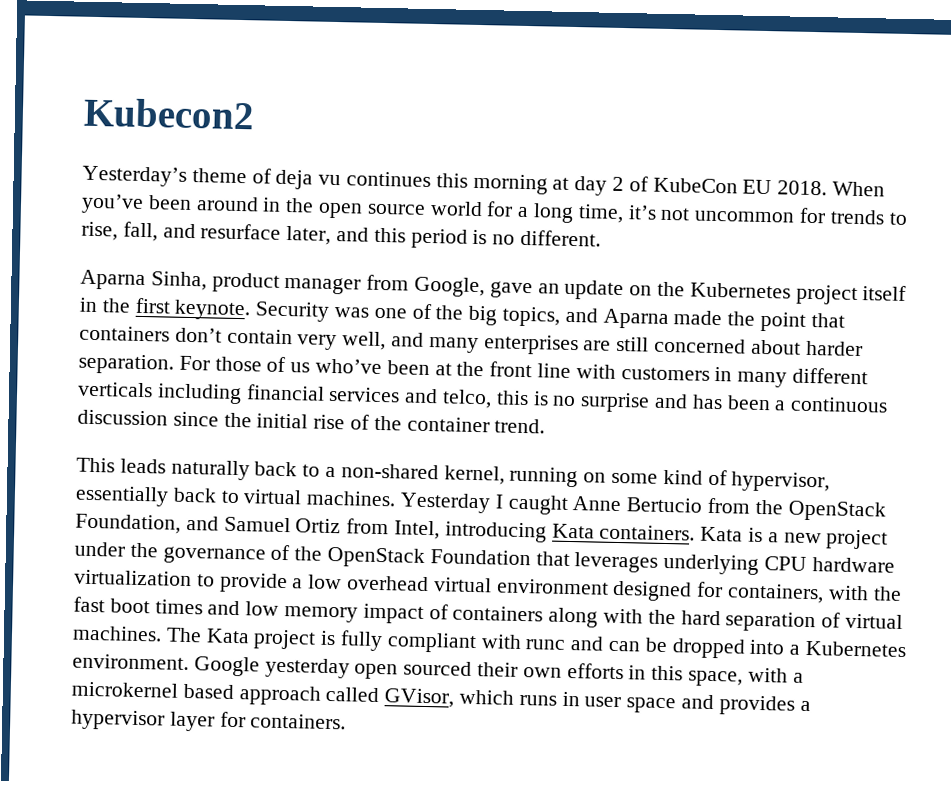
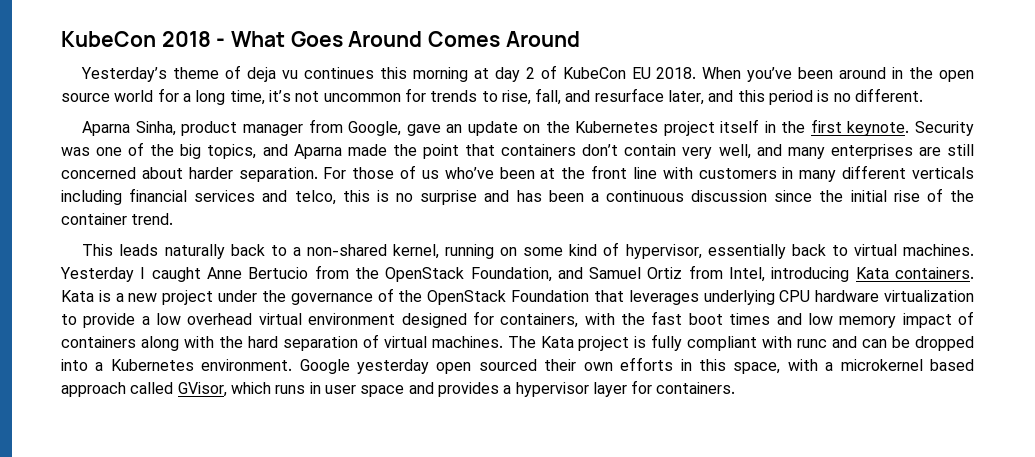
- Kubecon2
+ KubeCon 2018 - What Goes Around Comes Around

